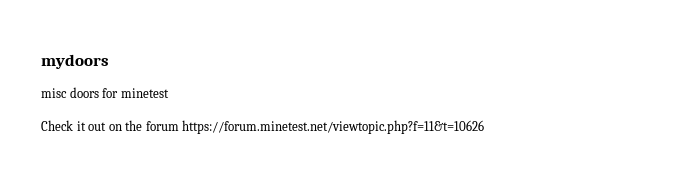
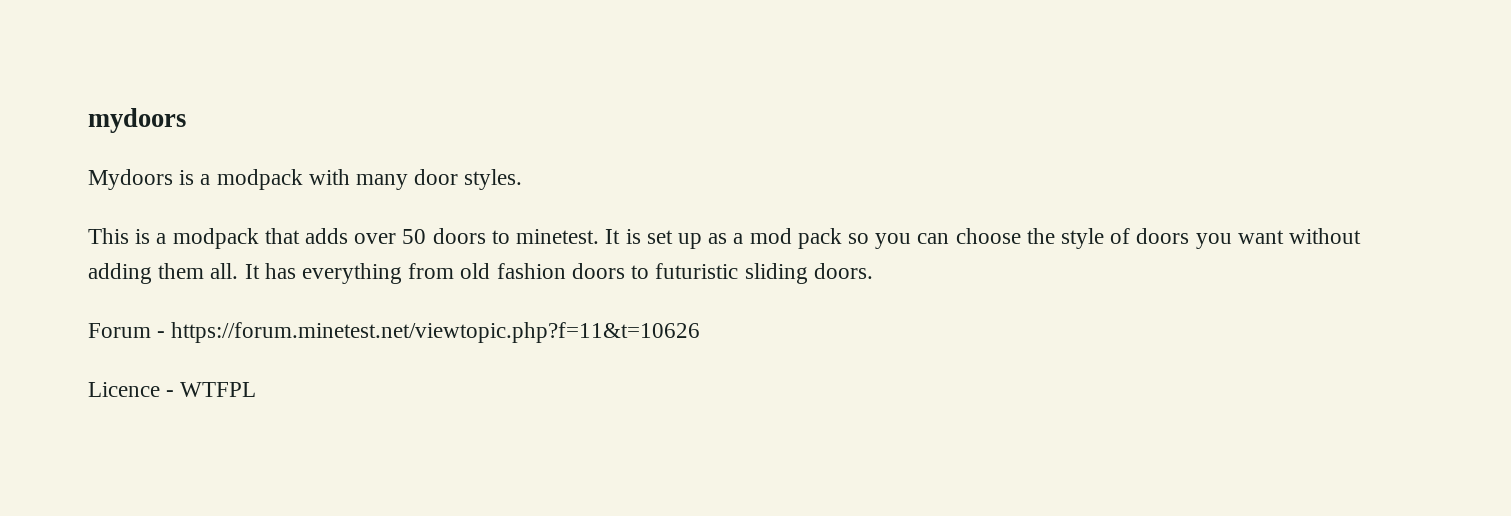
- misc doors for minetest
- Check it out on the forum https://forum.minetest.net/viewtopic.php?f=11&t=10626
+ Mydoors is a modpack with many door styles.
+ This is a modpack that adds over 50 doors to minetest. It is set up as a mod pack so you can choose the style of doors you want without adding them all. It has everything from old fashion doors to futuristic sliding doors.
+ Forum - https://forum.minetest.net/viewtopic.php?f=11&t=10626
+ Licence - WTFPL

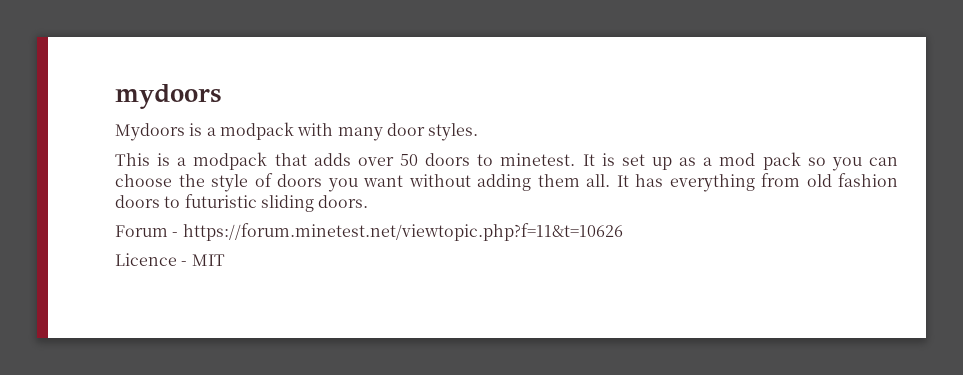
- Licence - WTFPL
+ Licence - MIT

